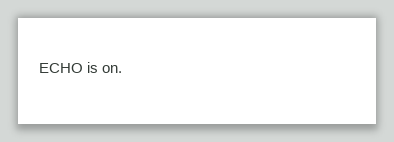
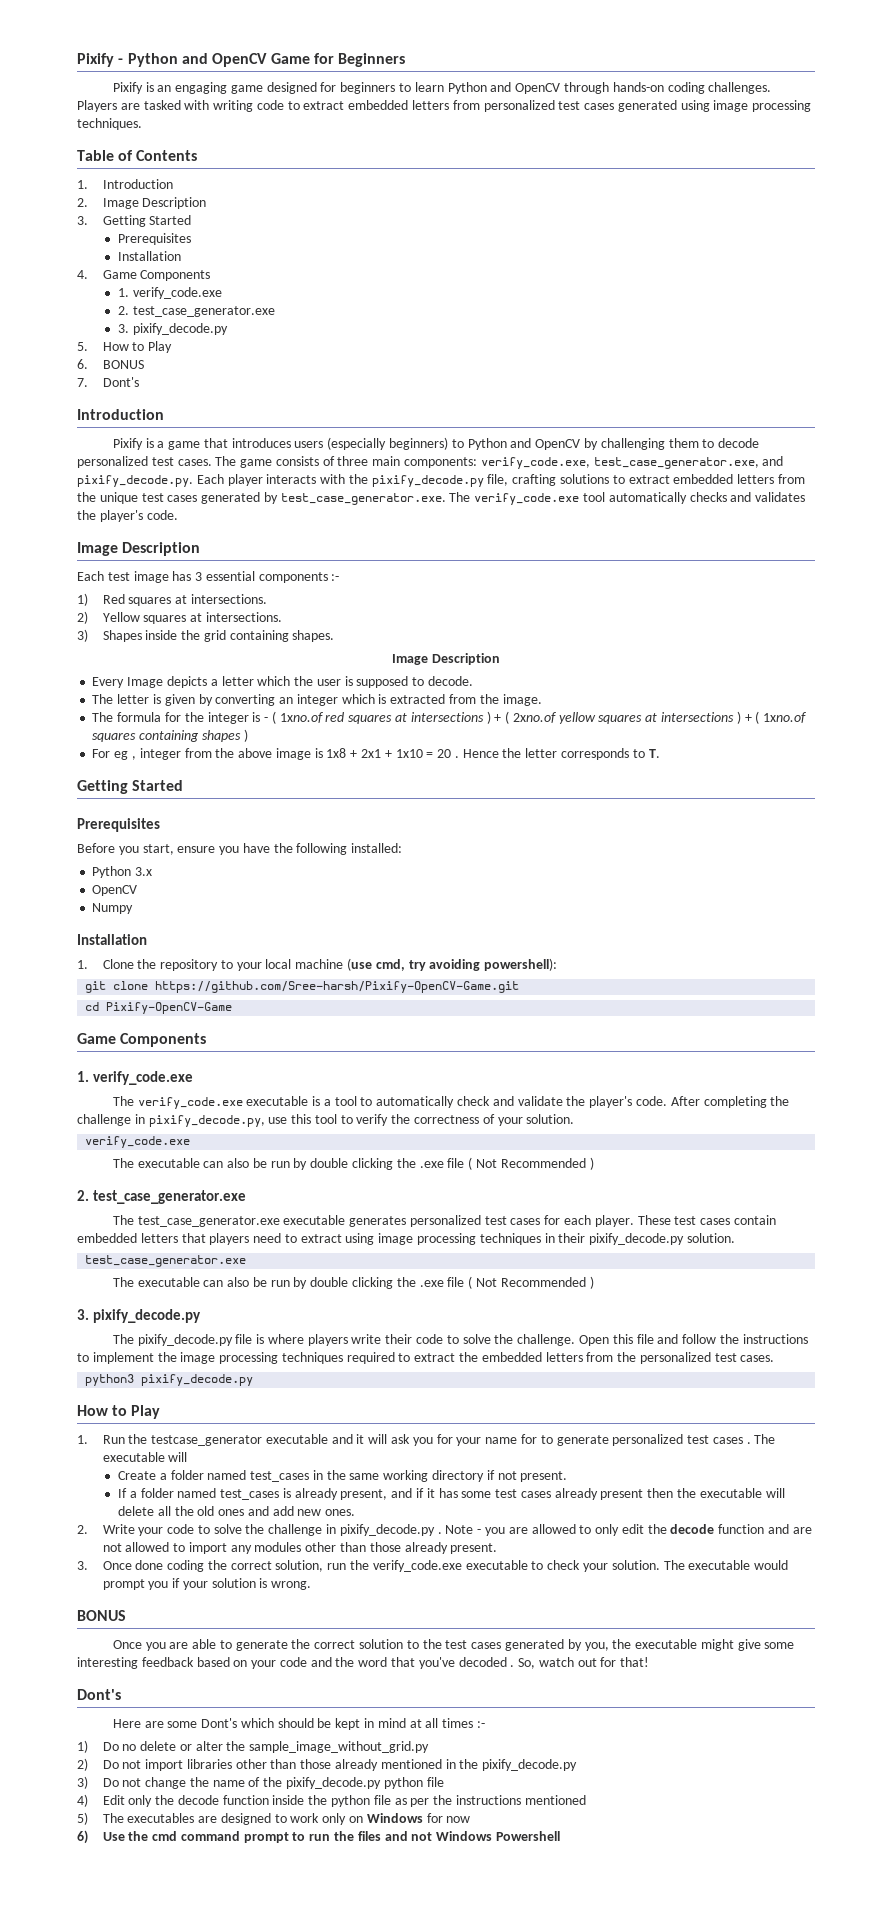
- ECHO is on.
+ Pixify - Python and OpenCV Game for Beginners
+ Pixify is an engaging game designed for beginners to learn Python and OpenCV through hands-on coding challenges. Players are tasked with writing code to extract embedded letters from personalized test cases generated using image processing techniques.
+ Table of Contents
+ 1. Introduction
+ 2. Image Description
+ 3. Getting Started
+ Prerequisites
+ Installation
+ 4. Game Components
+ 1. verify_code.exe
+ 2. test_case_generator.exe
+ 3. pixify_decode.py
+ 5. How to Play
+ 6. BONUS
+ 7. Dont's
+ Introduction
+ Pixify is a game that introduces users (especially beginners) to Python and OpenCV by challenging them to decode personalized test cases. The game consists of three main components: verify_code.exe, test_case_generator.exe, and pixify_decode.py. Each player interacts with the pixify_decode.py file, crafting solutions to extract embedded letters from the unique test cases generated by test_case_generator.exe. The verify_code.exe tool automatically checks and validates the player's code.
+ Image Description
+ Each test image has 3 essential components :-
+ 1) Red squares at intersections.
+ 2) Yellow squares at intersections.
+ 3) Shapes inside the grid containing shapes.
+ Image Description
+ Every Image depicts a letter which the user is supposed to decode.
+ The letter is given by converting an integer which is extracted from the image.
+ The formula for the integer is - ( 1xno.of red squares at intersections ) + ( 2xno.of yellow squares at intersections ) + ( 1xno.of squares containing shapes )
+ For eg , integer from the above image is 1x8 + 2x1 + 1x10 = 20 . Hence the letter corresponds to T.
+ Getting Started
+ Prerequisites
+ Before you start, ensure you have the following installed:
+ Python 3.x
+ OpenCV
+ Numpy
+ Installation
+ 1. Clone the repository to your local machine (use cmd, try avoiding powershell):
+ git clone https://github.com/Sree-harsh/Pixify-OpenCV-Game.git
+ cd Pixify-OpenCV-Game
+ Game Components
+ 1. verify_code.exe
+ The verify_code.exe executable is a tool to automatically check and validate the player's code. After completing the challenge in pixify_decode.py, use this tool to verify the correctness of your solution.
+ verify_code.exe
+ The executable can also be run by double clicking the .exe file ( Not Recommended )
+ 2. test_case_generator.exe
+ The test_case_generator.exe executable generates personalized test cases for each player. These test cases contain embedded letters that players need to extract using image processing techniques in their pixify_decode.py solution.
+ test_case_generator.exe
+ The executable can also be run by double clicking the .exe file ( Not Recommended )
+ 3. pixify_decode.py
+ The pixify_decode.py file is where players write their code to solve the challenge. Open this file and follow the instructions to implement the image processing techniques required to extract the embedded letters from the personalized test cases.
+ python3 pixify_decode.py
+ How to Play
+ 1. Run the testcase_generator executable and it will ask you for your name for to generate personalized test cases . The executable will
+ Create a folder named test_cases in the same working directory if not present.
+ If a folder named test_cases is already present, and if it has some test cases already present then the executable will delete all the old ones and add new ones.
+ 2. Write your code to solve the challenge in pixify_decode.py . Note - you are allowed to only edit the decode function and are not allowed to import any modules other than those already present.
+ 3. Once done coding the correct solution, run the verify_code.exe executable to check your solution. The executable would prompt you if your solution is wrong.
+ BONUS
+ Once you are able to generate the correct solution to the test cases generated by you, the executable might give some interesting feedback based on your code and the word that you've decoded . So, watch out for that!
+ Dont's
+ Here are some Dont's which should be kept in mind at all times :-
+ 1) Do no delete or alter the sample_image_without_grid.py
+ 2) Do not import libraries other than those already mentioned in the pixify_decode.py
+ 3) Do not change the name of the pixify_decode.py python file
+ 4) Edit only the decode function inside the python file as per the instructions mentioned
+ 5) The executables are designed to work only on Windows for now
+ 6) Use the cmd command prompt to run the files and not Windows Powershell

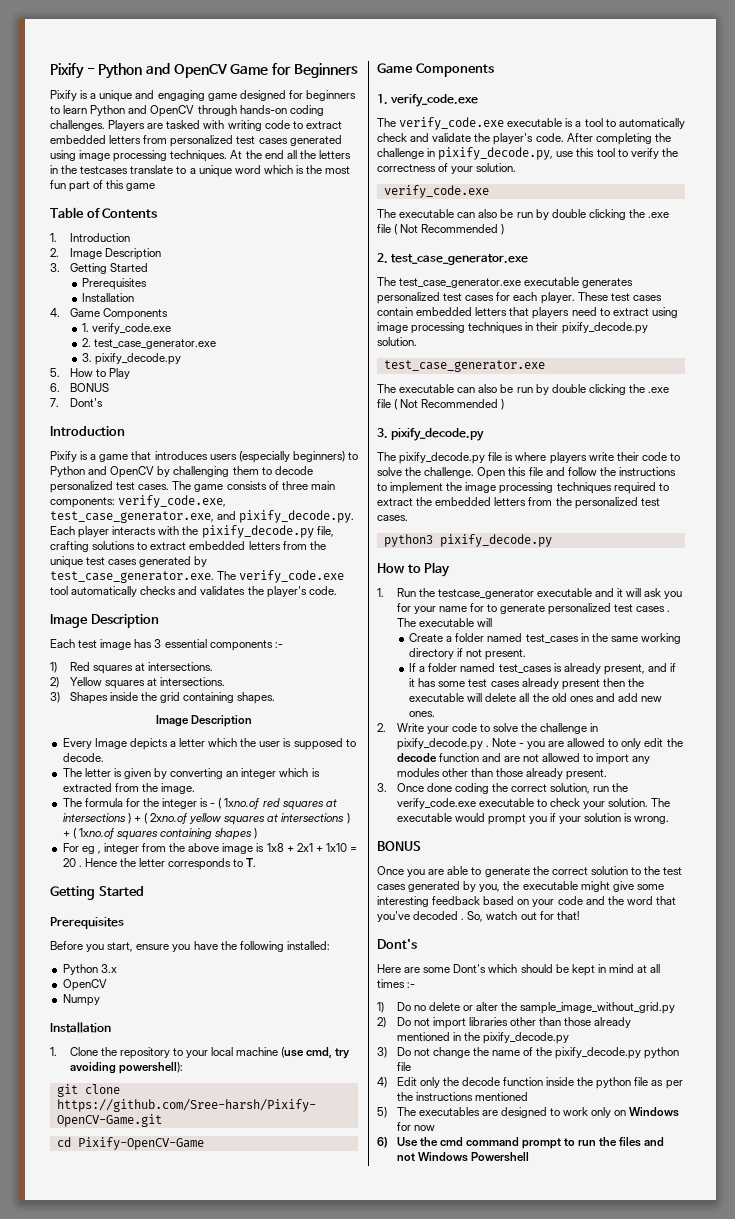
- Pixify is an engaging game designed for beginners to learn Python and OpenCV through hands-on coding challenges.
+ Pixify is a unique and engaging game designed for beginners to learn Python and OpenCV through hands-on coding challenges.
+ At the end all the letters in the testcases translate to a unique word which is the most fun part of this game

